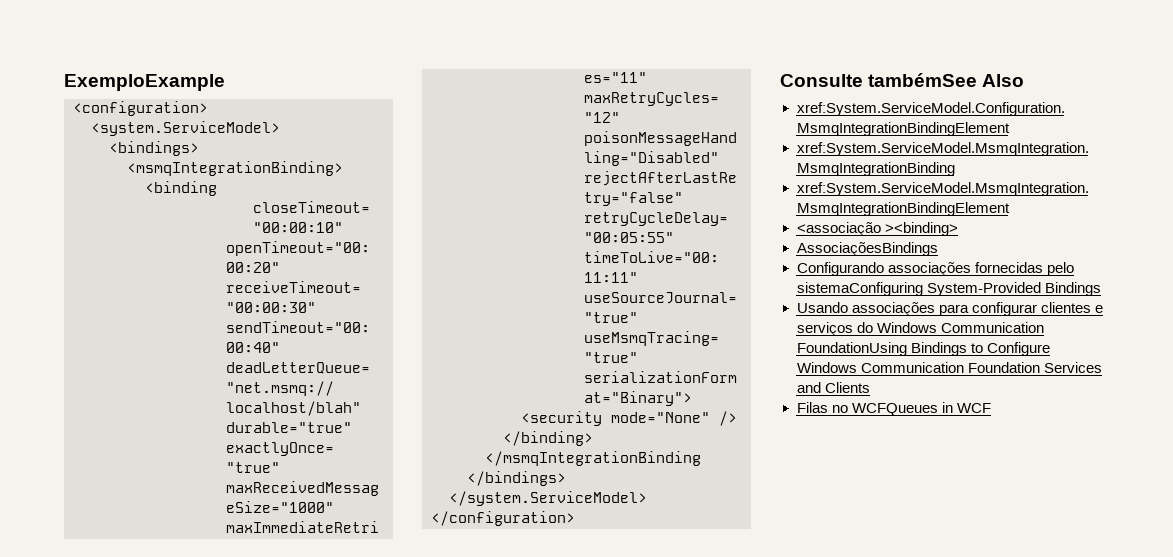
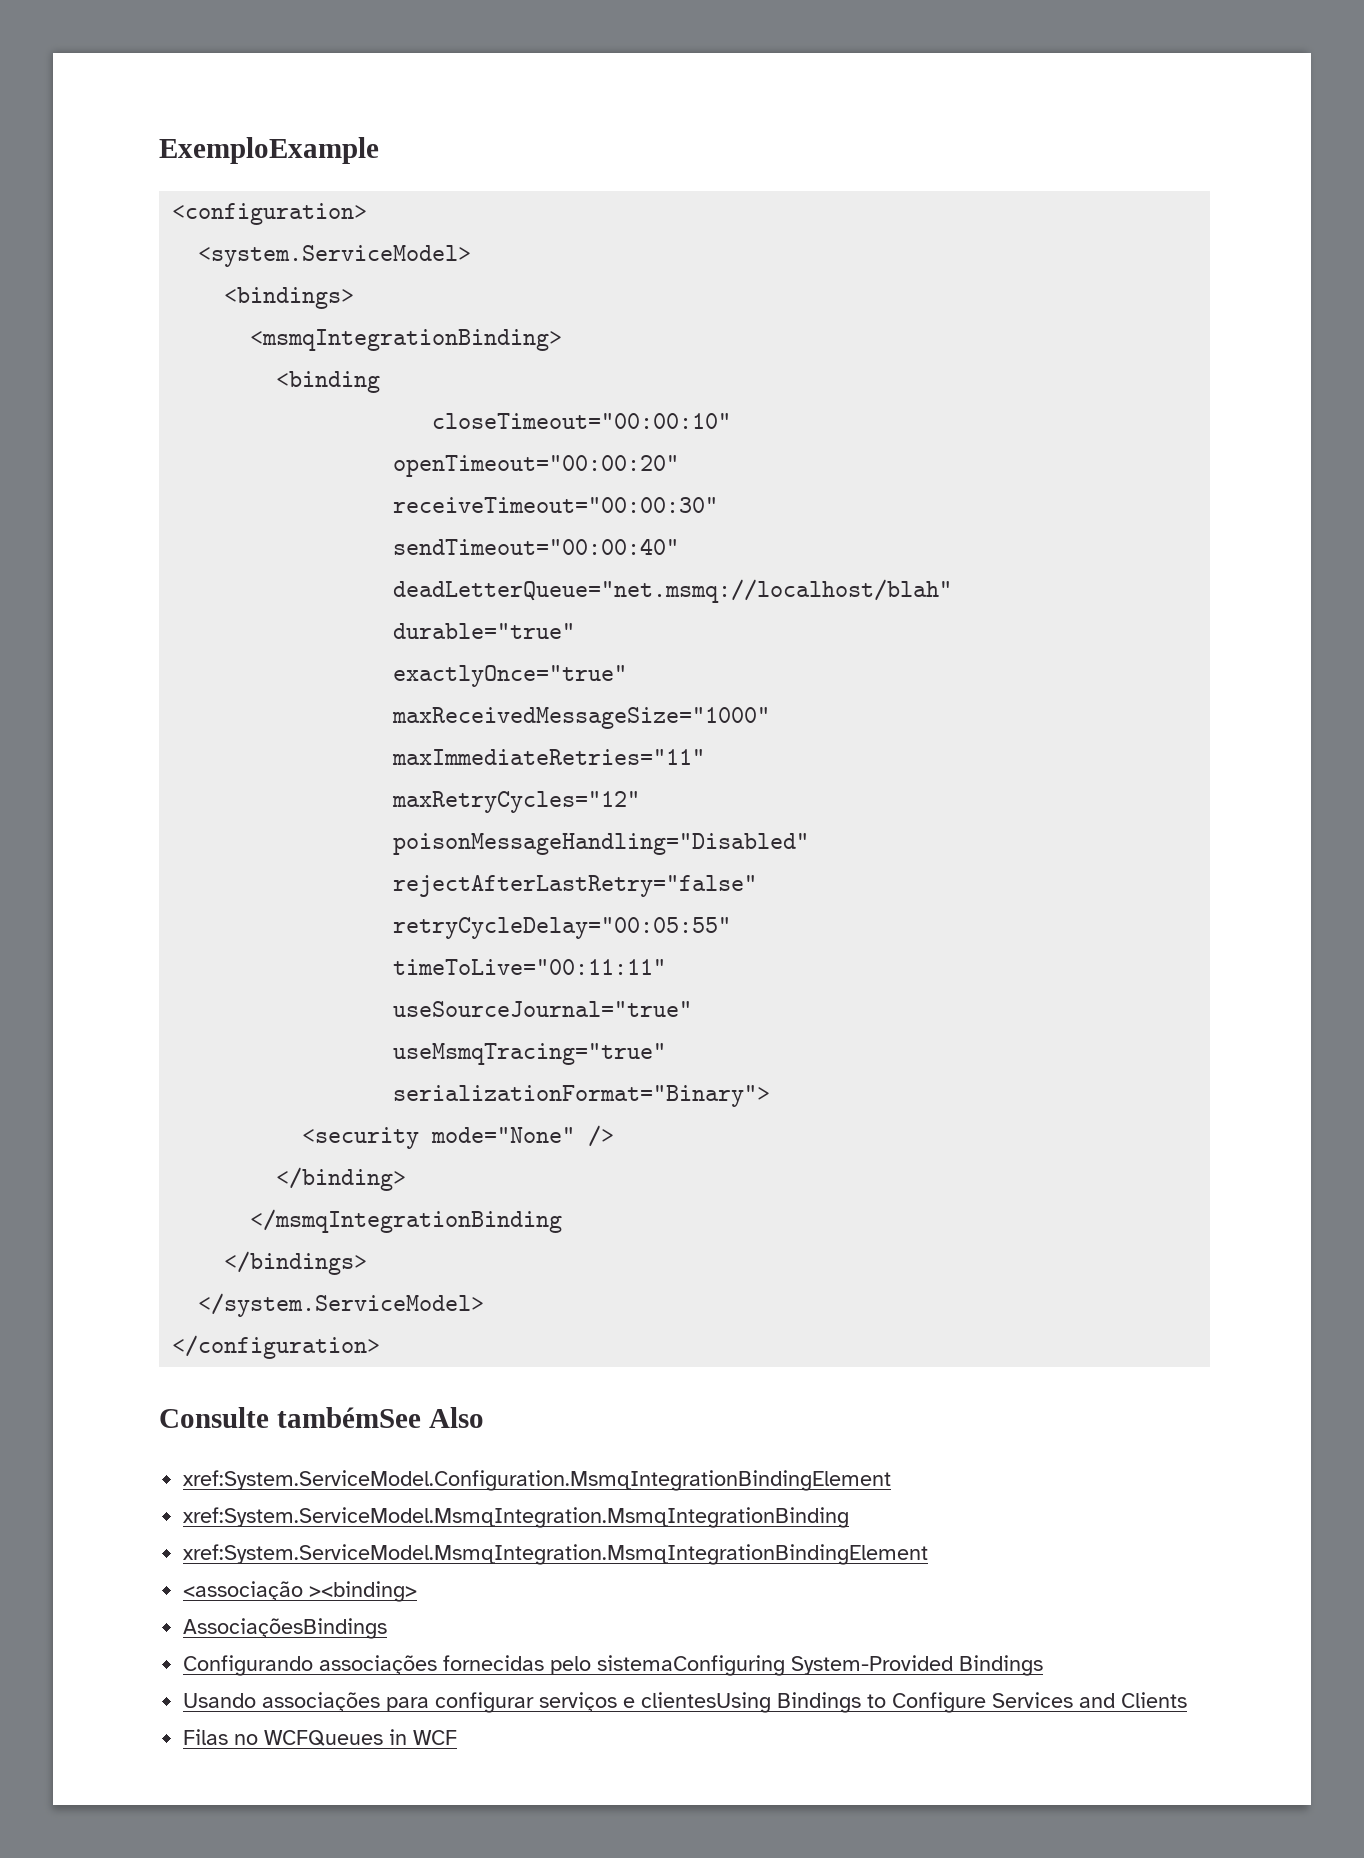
- Usando associações para configurar clientes e serviços do Windows Communication FoundationUsing Bindings to Configure Windows Communication Foundation Services and Clients
+ Usando associações para configurar serviços e clientesUsing Bindings to Configure Services and Clients

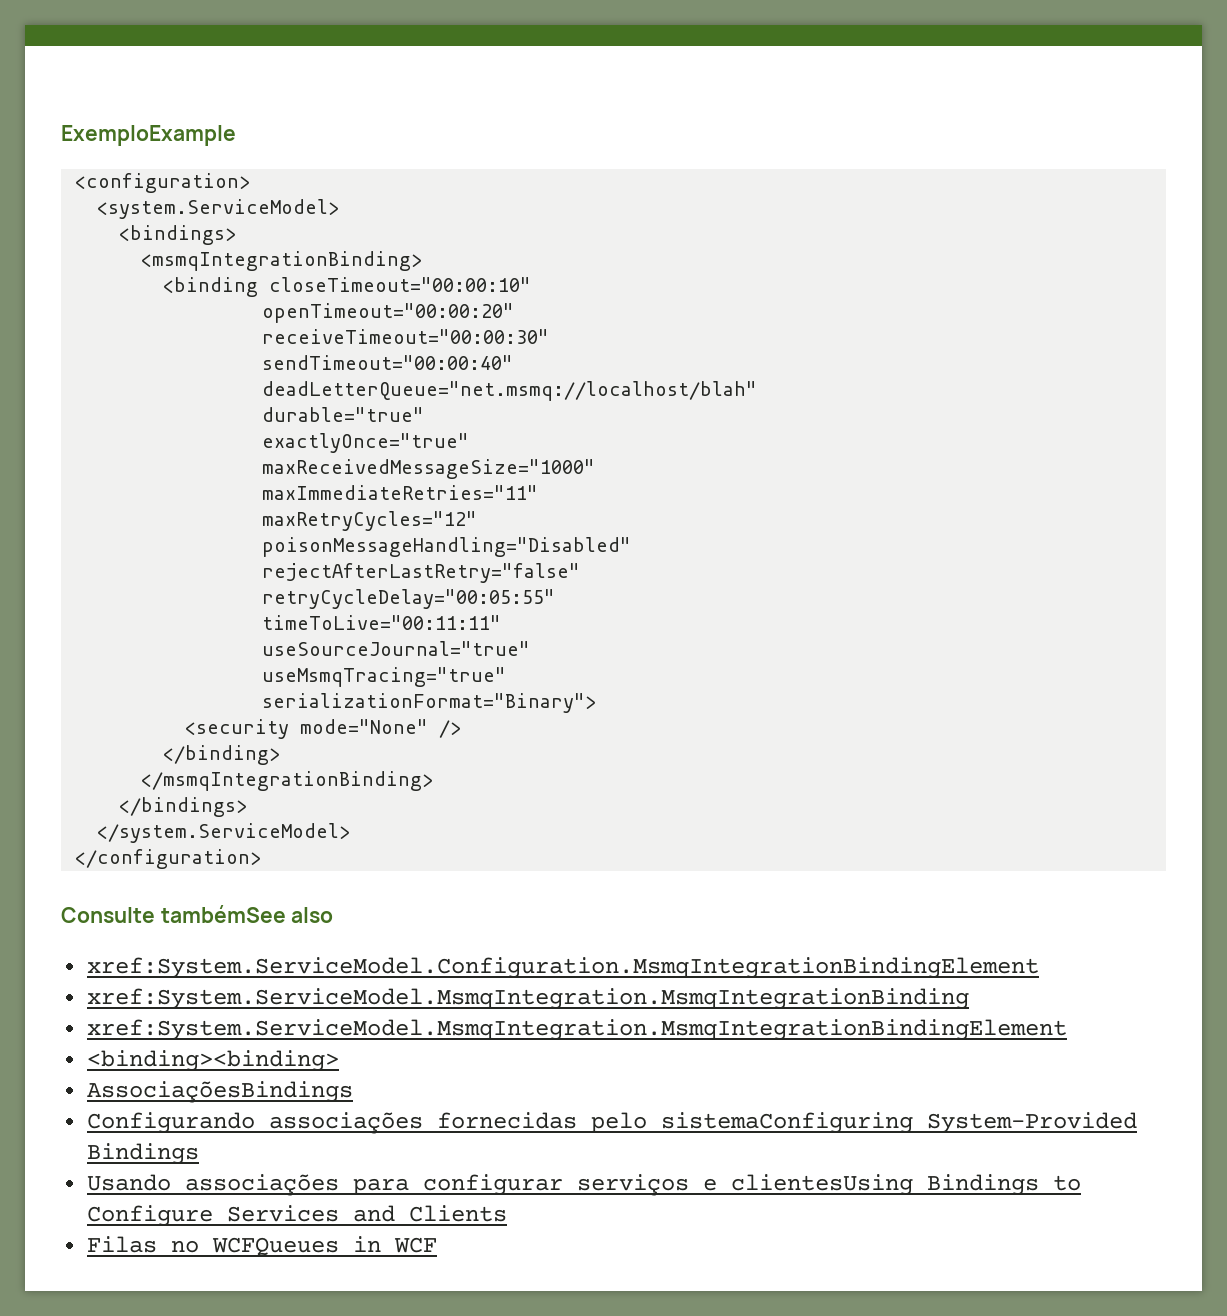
- <binding
- closeTimeout="00:00:10"
+ <binding closeTimeout="00:00:10"
- </msmqIntegrationBinding
+ </msmqIntegrationBinding>
- Consulte tambémSee Also
+ Consulte tambémSee also
- <associação ><binding>
+ <binding><binding>

